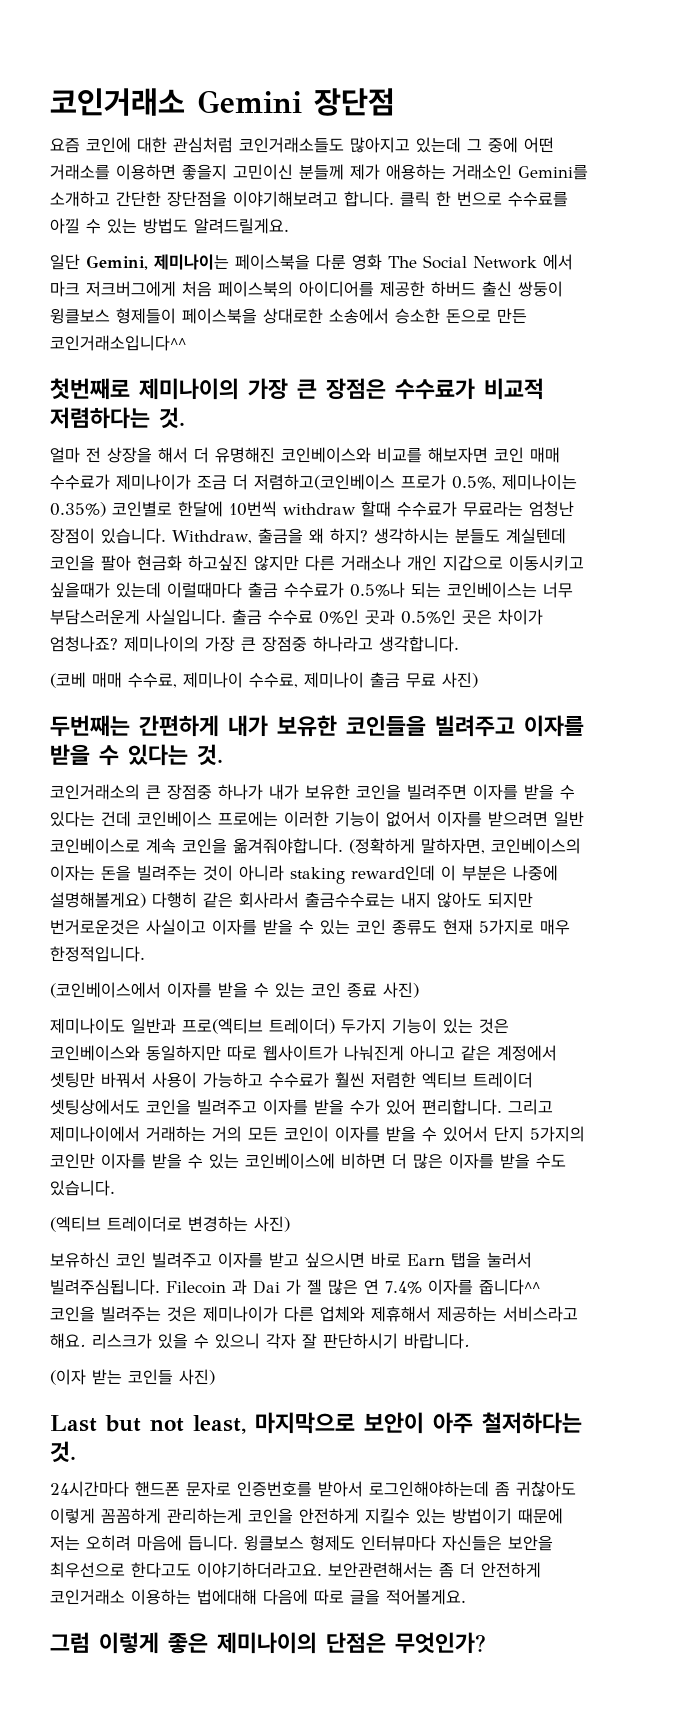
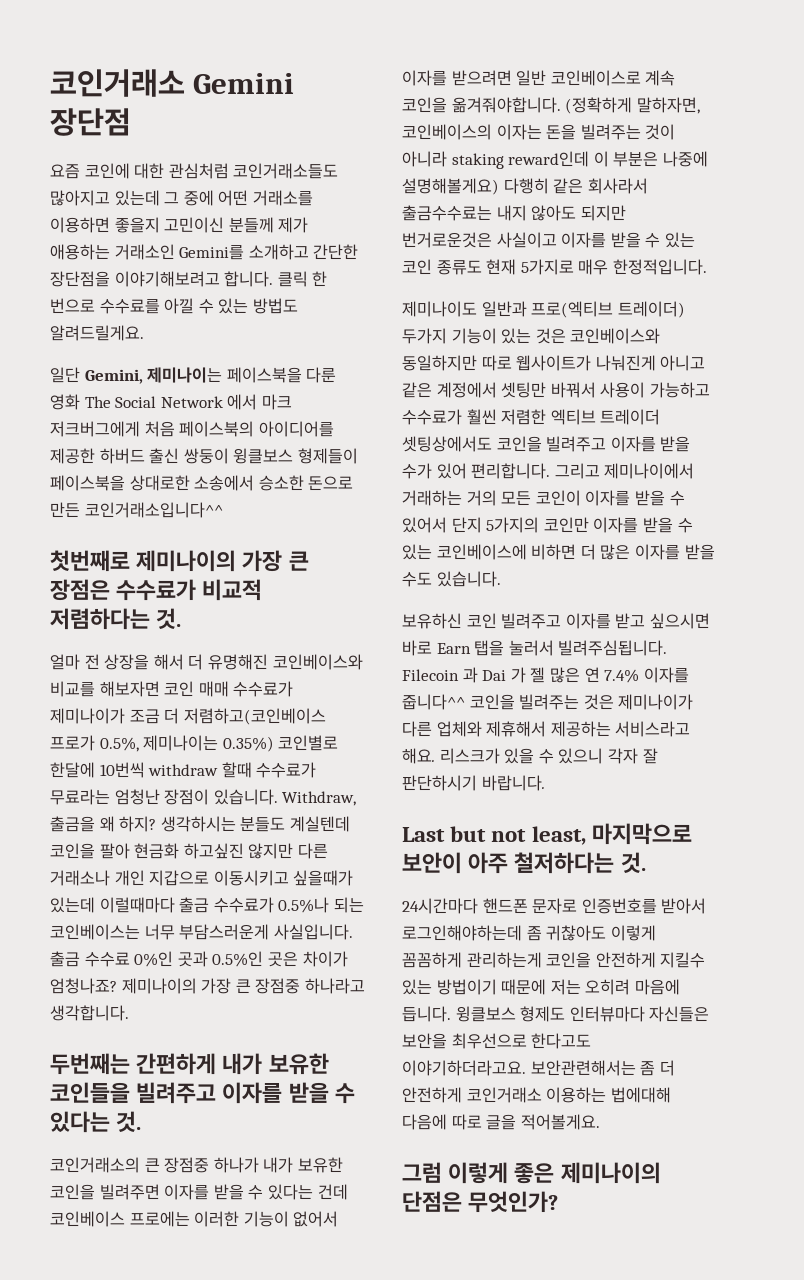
- (코베 매매 수수료, 제미나이 수수료, 제미나이 출금 무료 사진)
- (코인베이스에서 이자를 받을 수 있는 코인 종료 사진)
- (엑티브 트레이더로 변경하는 사진)
- (이자 받는 코인들 사진)

